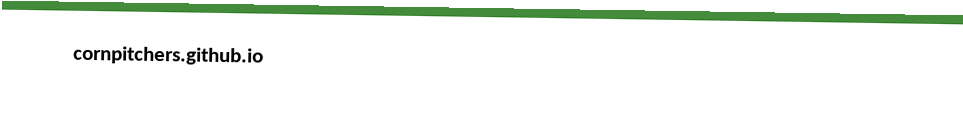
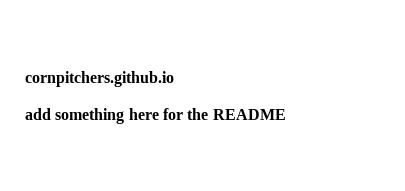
+ add something here for the README

